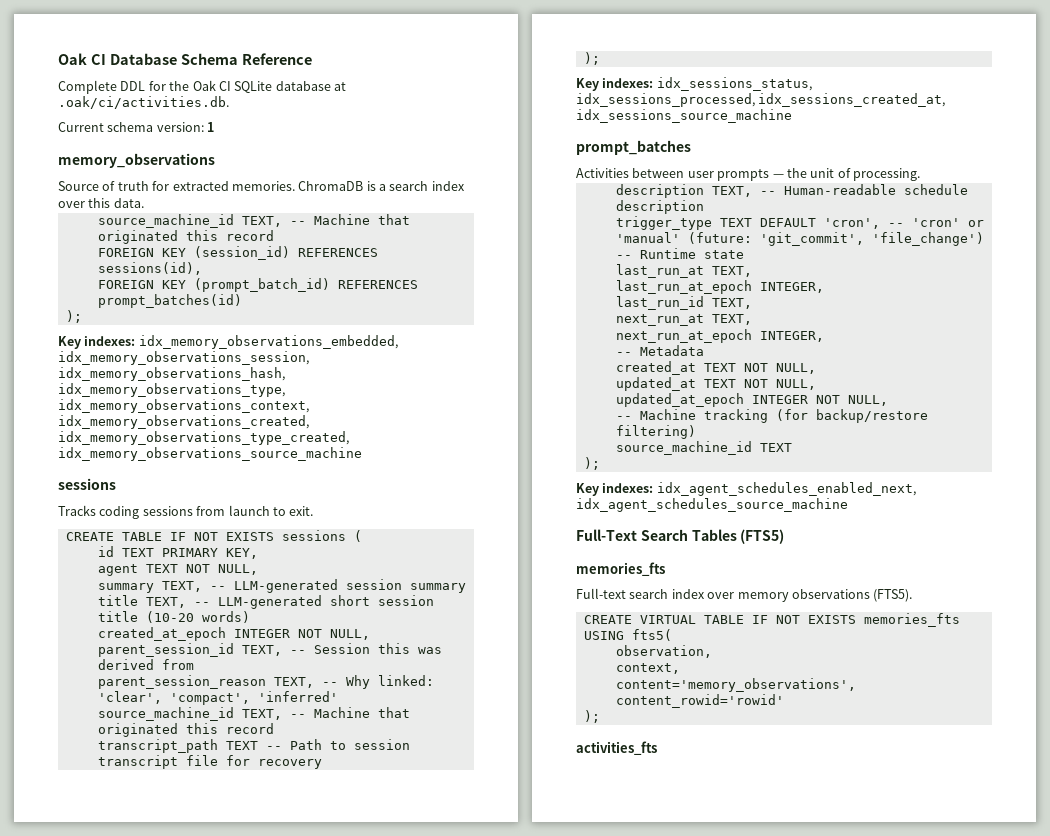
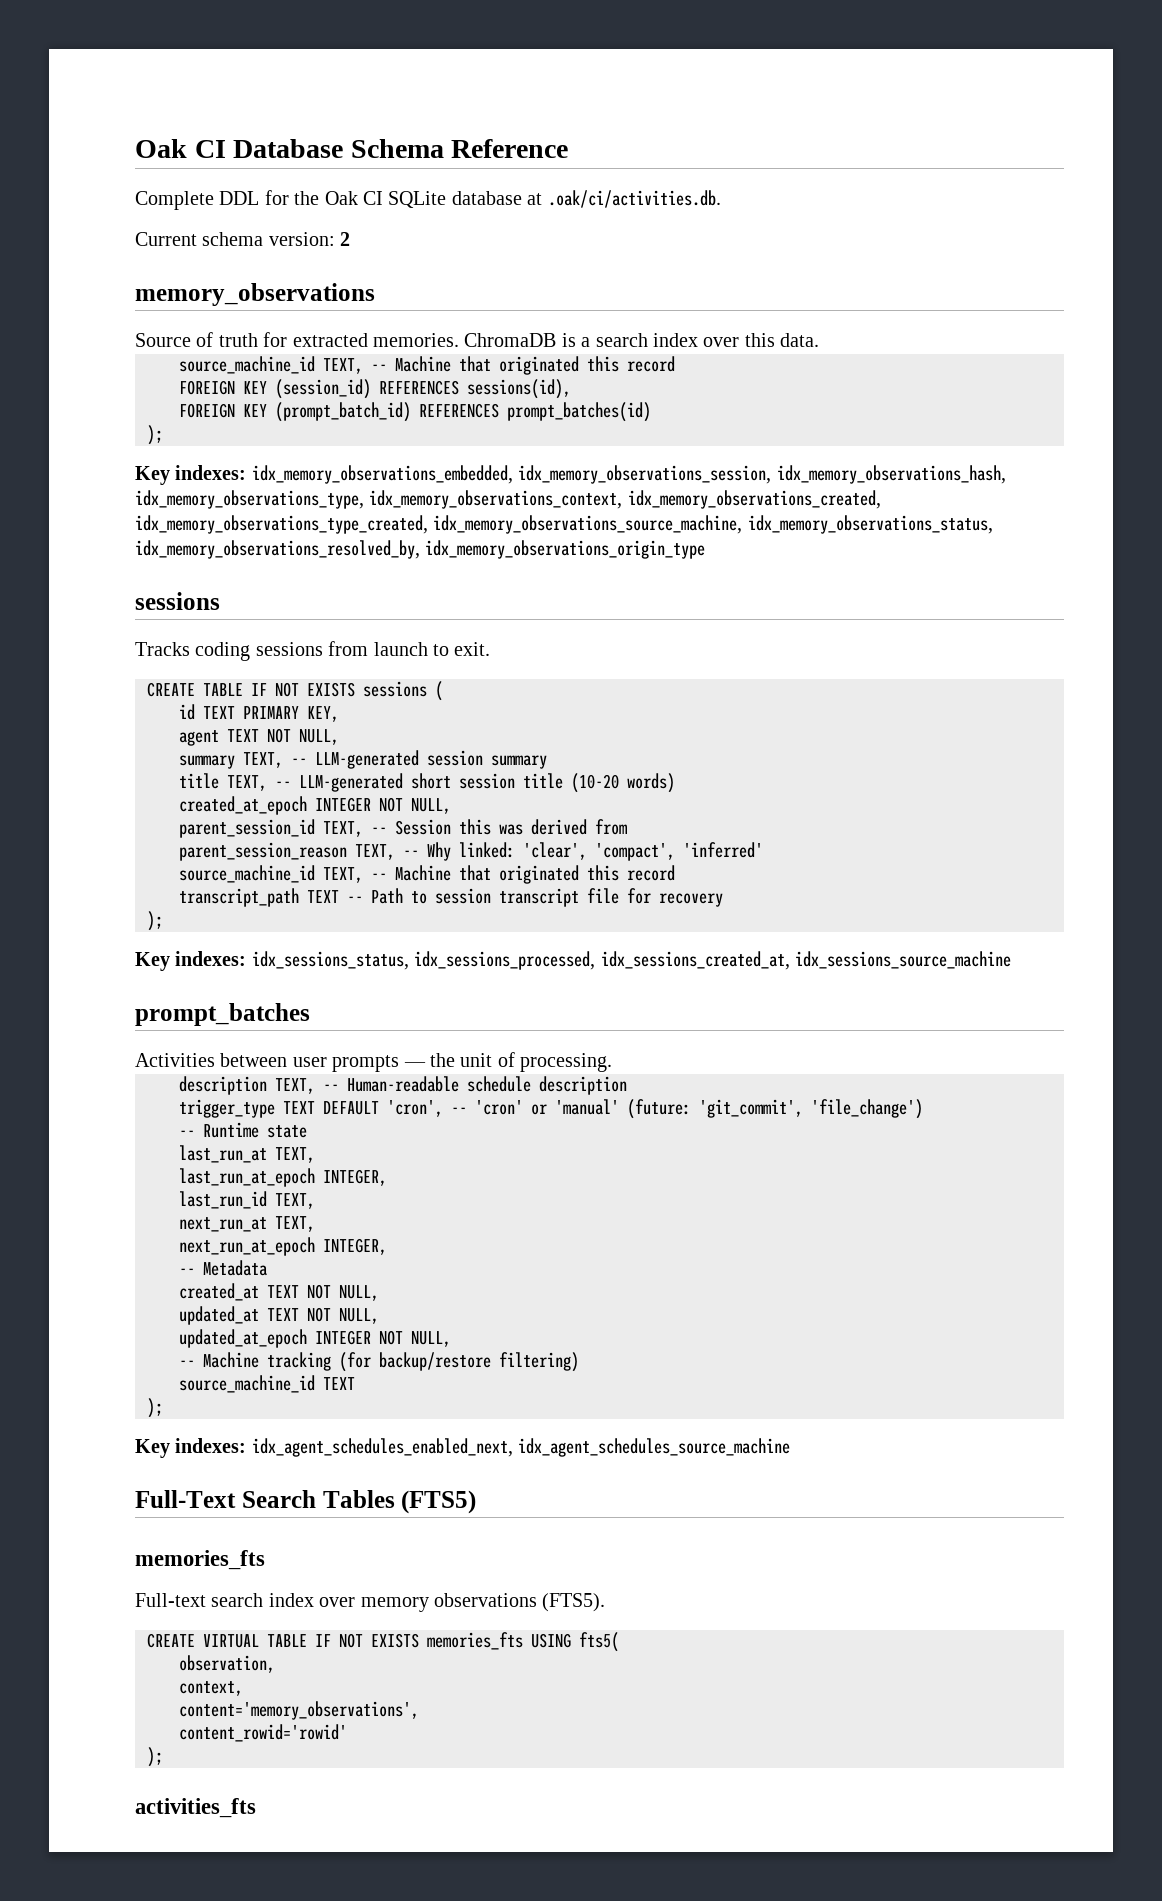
- Current schema version: 1
+ Current schema version: 2
- Key indexes: idx_memory_observations_embedded, idx_memory_observations_session, idx_memory_observations_hash, idx_memory_observations_type, idx_memory_observations_context, idx_memory_observations_created, idx_memory_observations_type_created, idx_memory_observations_source_machine
+ Key indexes: idx_memory_observations_embedded, idx_memory_observations_session, idx_memory_observations_hash, idx_memory_observations_type, idx_memory_observations_context, idx_memory_observations_created, idx_memory_observations_type_created, idx_memory_observations_source_machine, idx_memory_observations_status, idx_memory_observations_resolved_by, idx_memory_observations_origin_type

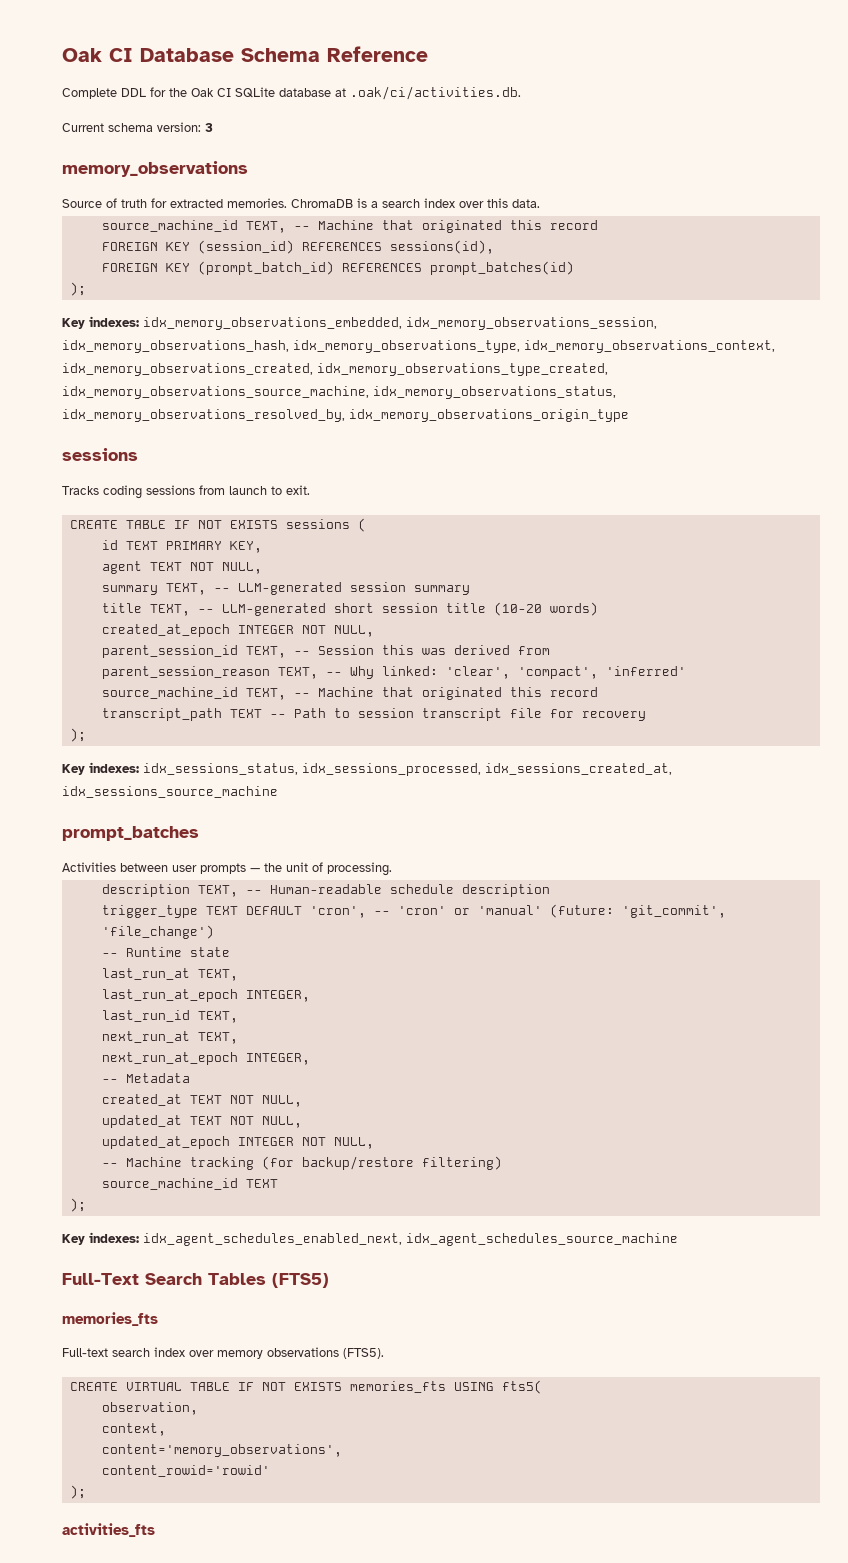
- Current schema version: 2
+ Current schema version: 3

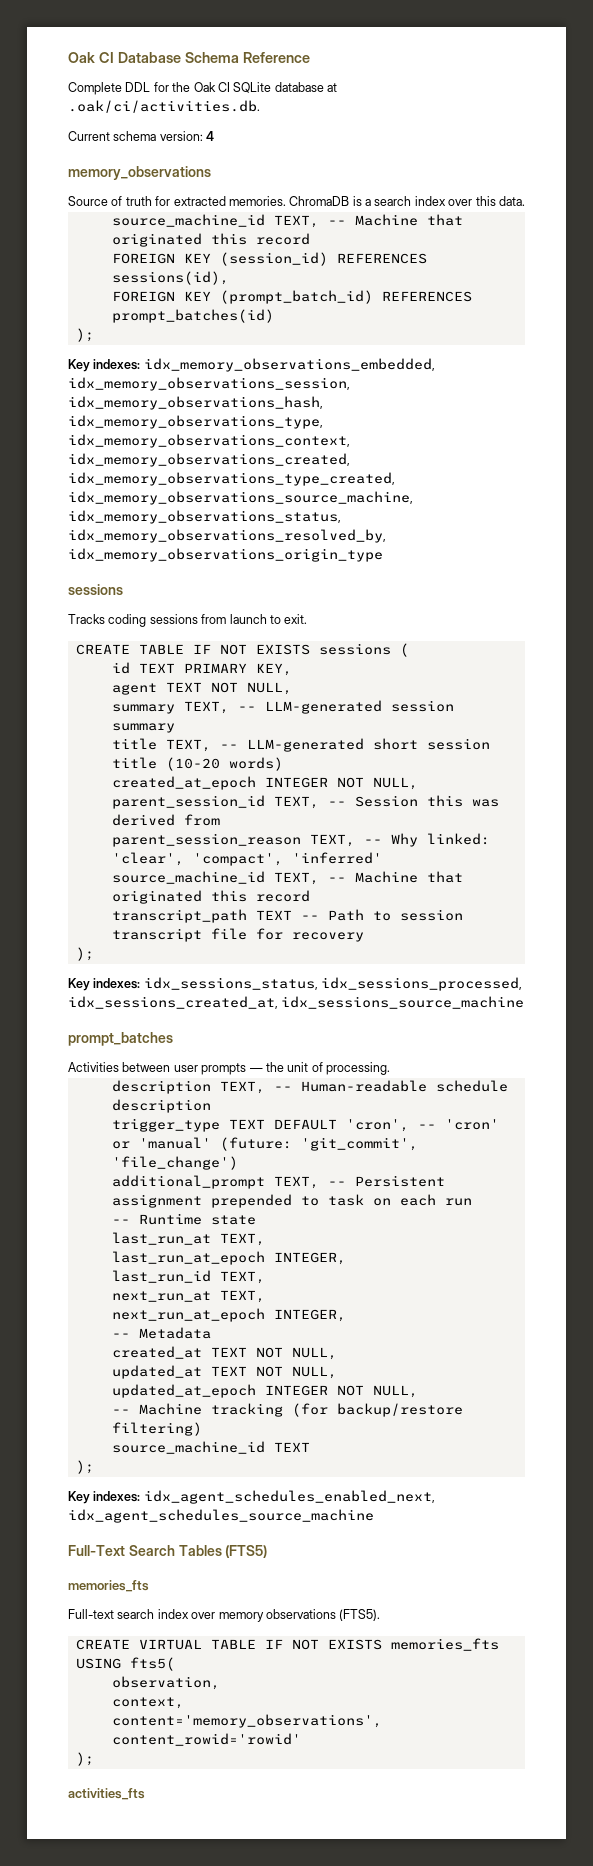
- Current schema version: 3
+ Current schema version: 4
+ additional_prompt TEXT, -- Persistent assignment prepended to task on each run

